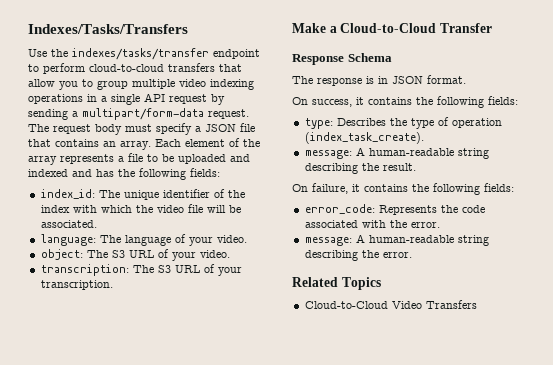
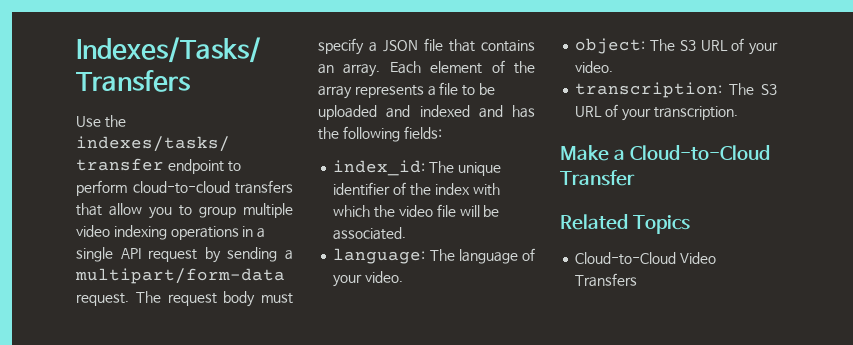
- Response Schema
- The response is in JSON format.
- On success, it contains the following fields:
- type: Describes the type of operation (index_task_create).
- message: A human-readable string describing the result.
- On failure, it contains the following fields:
- error_code: Represents the code associated with the error.
- message: A human-readable string describing the error.

